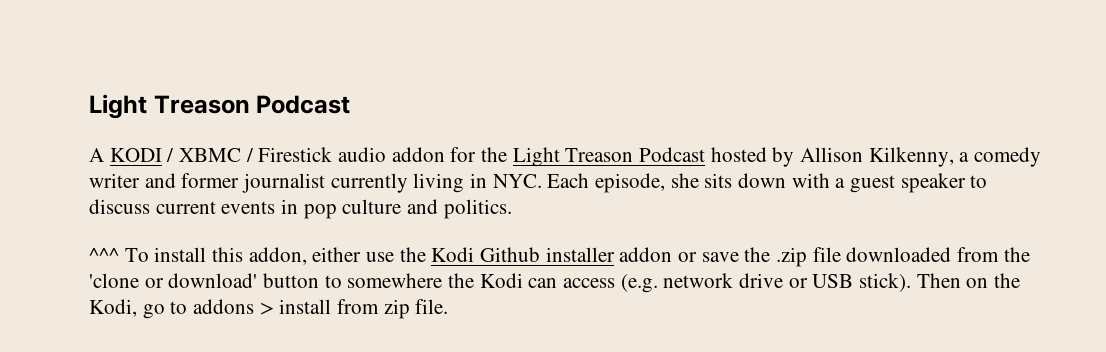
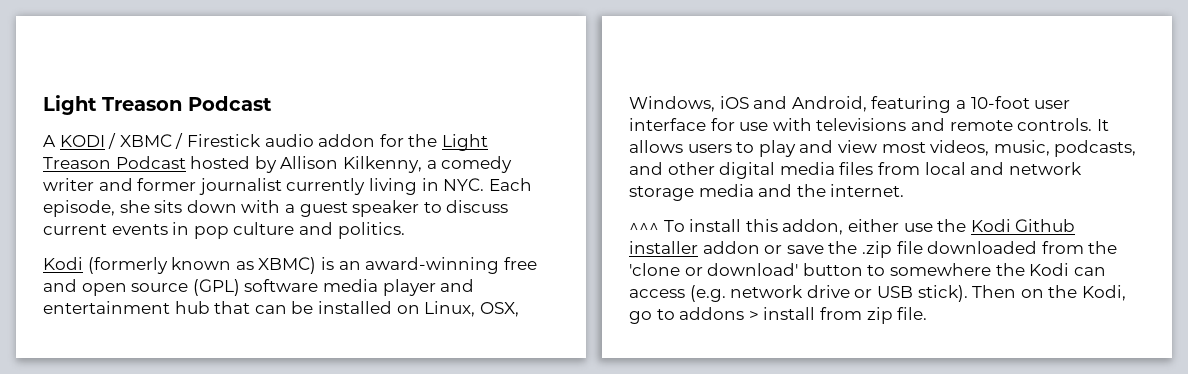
+ Kodi (formerly known as XBMC) is an award-winning free and open source (GPL) software media player and entertainment hub that can be installed on Linux, OSX, Windows, iOS and Android, featuring a 10-foot user interface for use with televisions and remote controls. It allows users to play and view most videos, music, podcasts, and other digital media files from local and network storage media and the internet.

